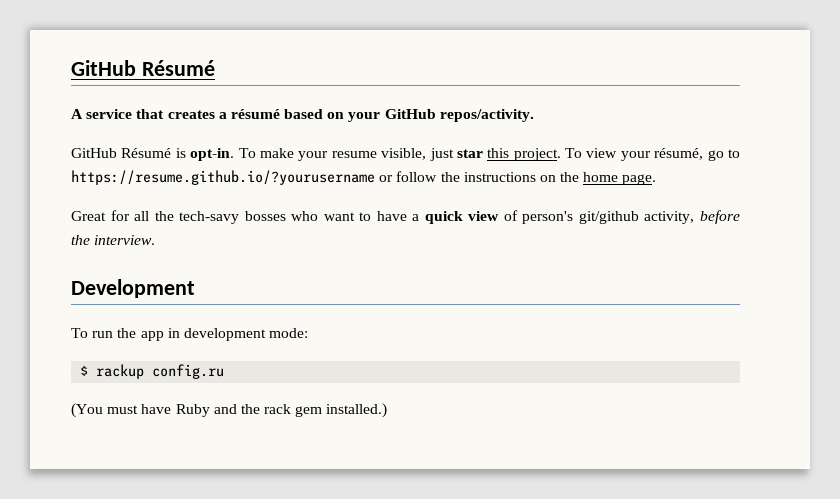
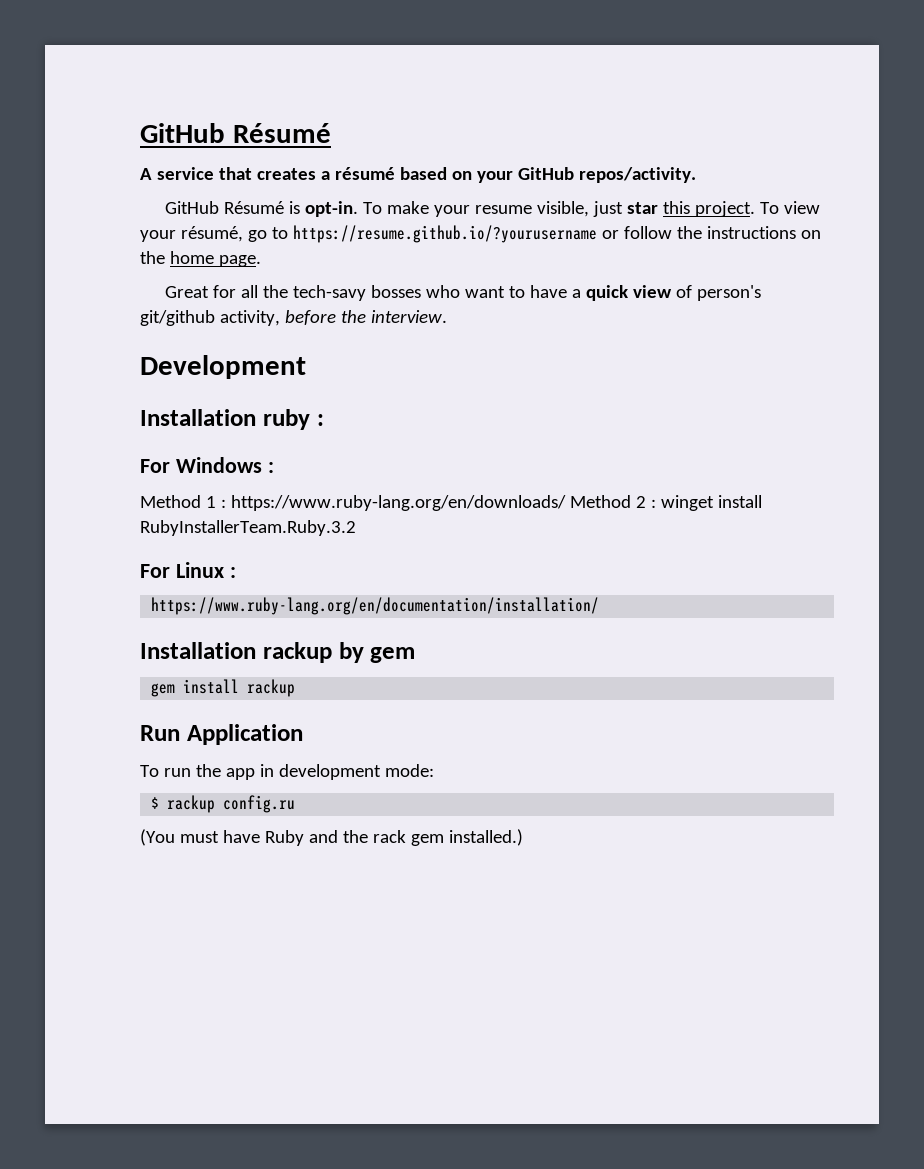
+ Installation ruby :
+ For Windows :
+ Method 1 : https://www.ruby-lang.org/en/downloads/ Method 2 : winget install RubyInstallerTeam.Ruby.3.2
+ For Linux :
+ https://www.ruby-lang.org/en/documentation/installation/
+ Installation rackup by gem
+ gem install rackup
+ Run Application

